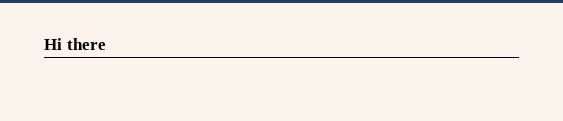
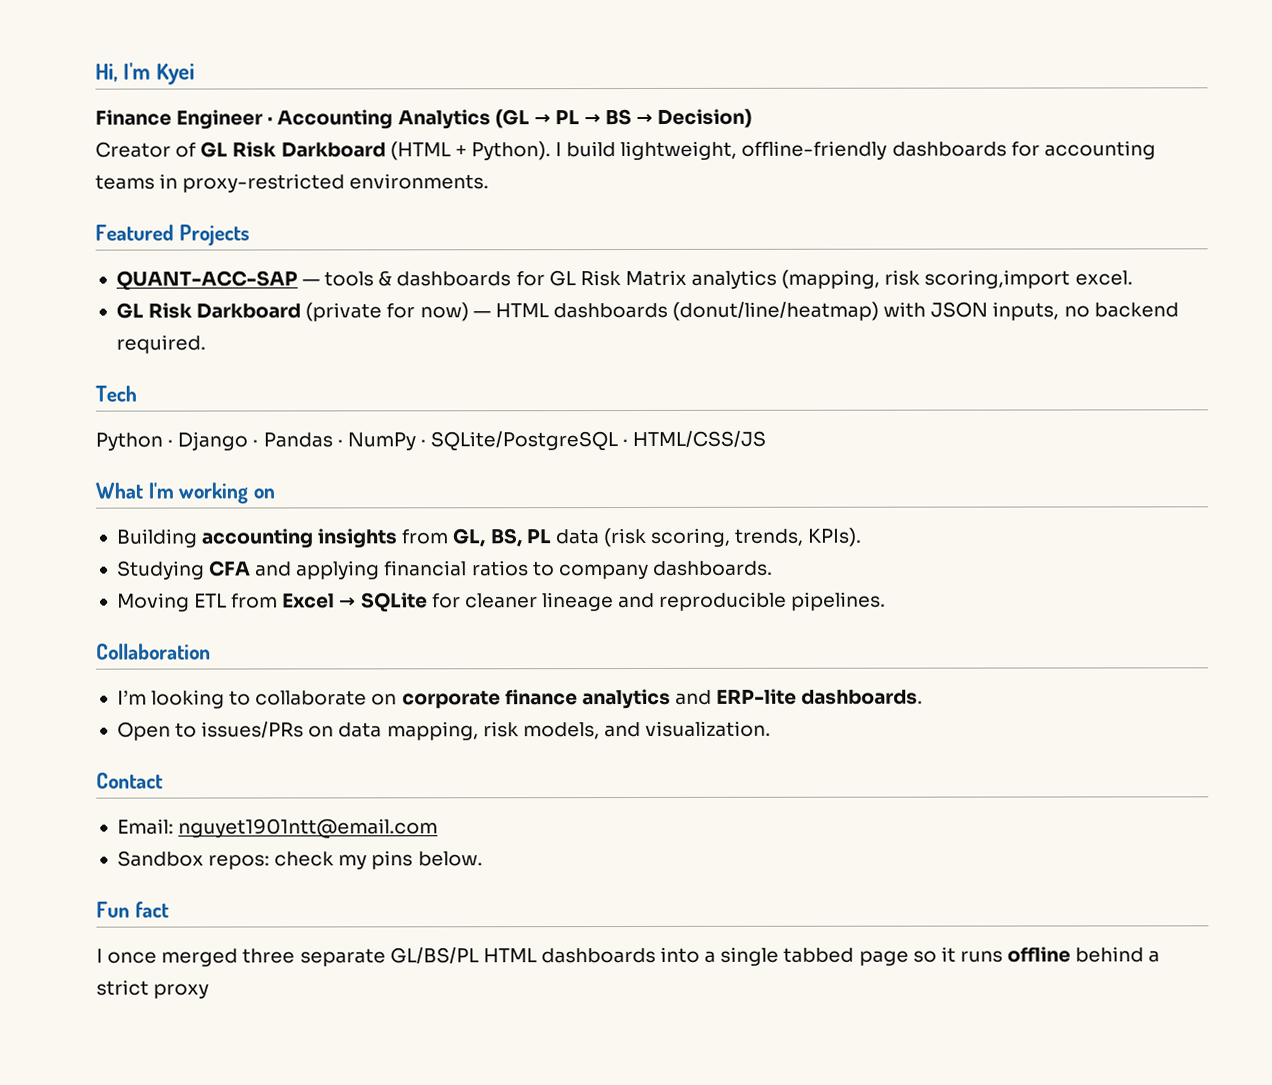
- Hi there
+ Hi, I'm Kyei
+ Finance Engineer · Accounting Analytics (GL → PL → BS → Decision)
+ Creator of GL Risk Darkboard (HTML + Python). I build lightweight, offline-friendly dashboards for accounting teams in proxy-restricted environments.
+ Featured Projects
+ QUANT-ACC-SAP — tools & dashboards for GL Risk Matrix analytics (mapping, risk scoring,import excel.
+ GL Risk Darkboard (private for now) — HTML dashboards (donut/line/heatmap) with JSON inputs, no backend required.
+ Tech
+ Python · Django · Pandas · NumPy · SQLite/PostgreSQL · HTML/CSS/JS
+ What I'm working on
+ Building accounting insights from GL, BS, PL data (risk scoring, trends, KPIs).
+ Studying CFA and applying financial ratios to company dashboards.
+ Moving ETL from Excel → SQLite for cleaner lineage and reproducible pipelines.
+ Collaboration
+ I’m looking to collaborate on corporate finance analytics and ERP-lite dashboards.
+ Open to issues/PRs on data mapping, risk models, and visualization.
+ Contact
+ Email: nguyet1901ntt@email.com
+ Sandbox repos: check my pins below.
+ Fun fact
+ I once merged three separate GL/BS/PL HTML dashboards into a single tabbed page so it runs offline behind a strict proxy

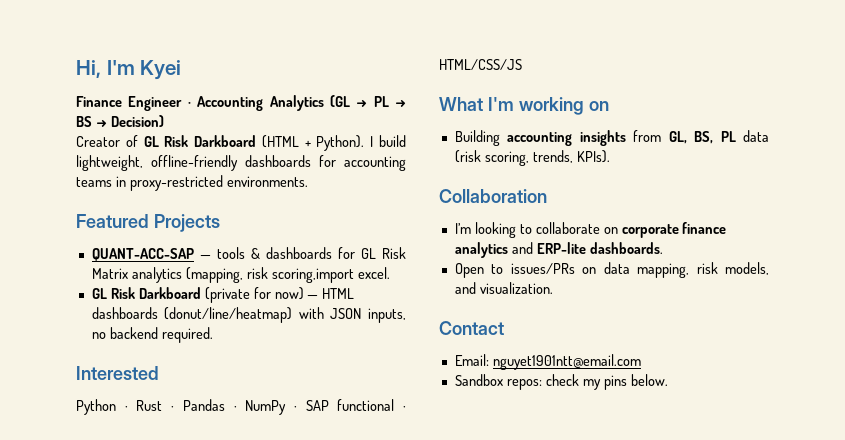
- Tech
+ Interested
- Python · Django · Pandas · NumPy · SQLite/PostgreSQL · HTML/CSS/JS
+ Python · Rust · Pandas · NumPy · SAP functional · HTML/CSS/JS
- Studying CFA and applying financial ratios to company dashboards.
- Moving ETL from Excel → SQLite for cleaner lineage and reproducible pipelines.
- Fun fact
- I once merged three separate GL/BS/PL HTML dashboards into a single tabbed page so it runs offline behind a strict proxy

